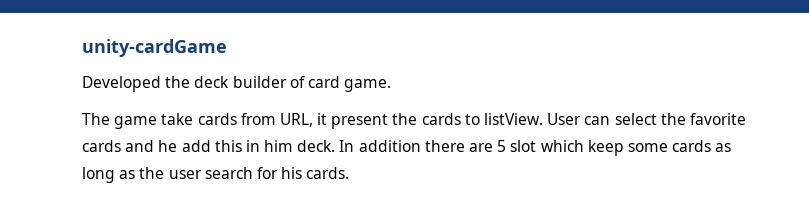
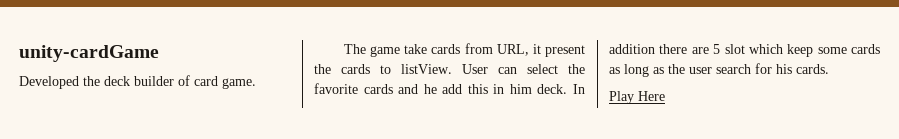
+ Play Here

